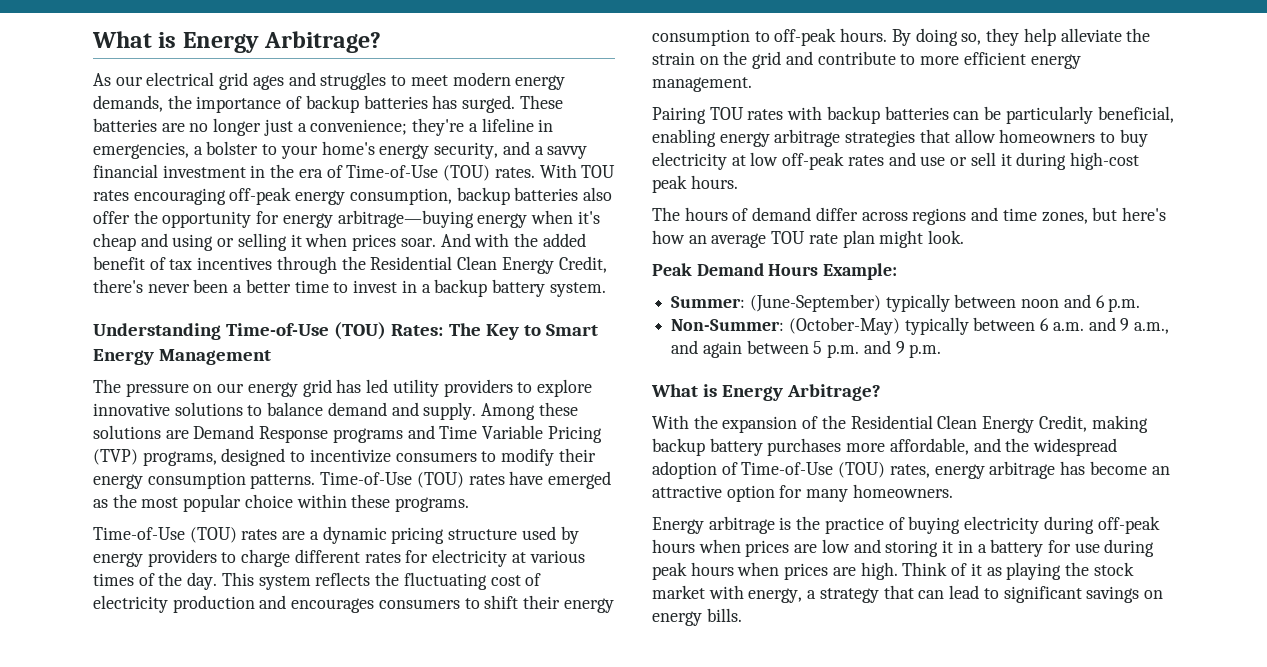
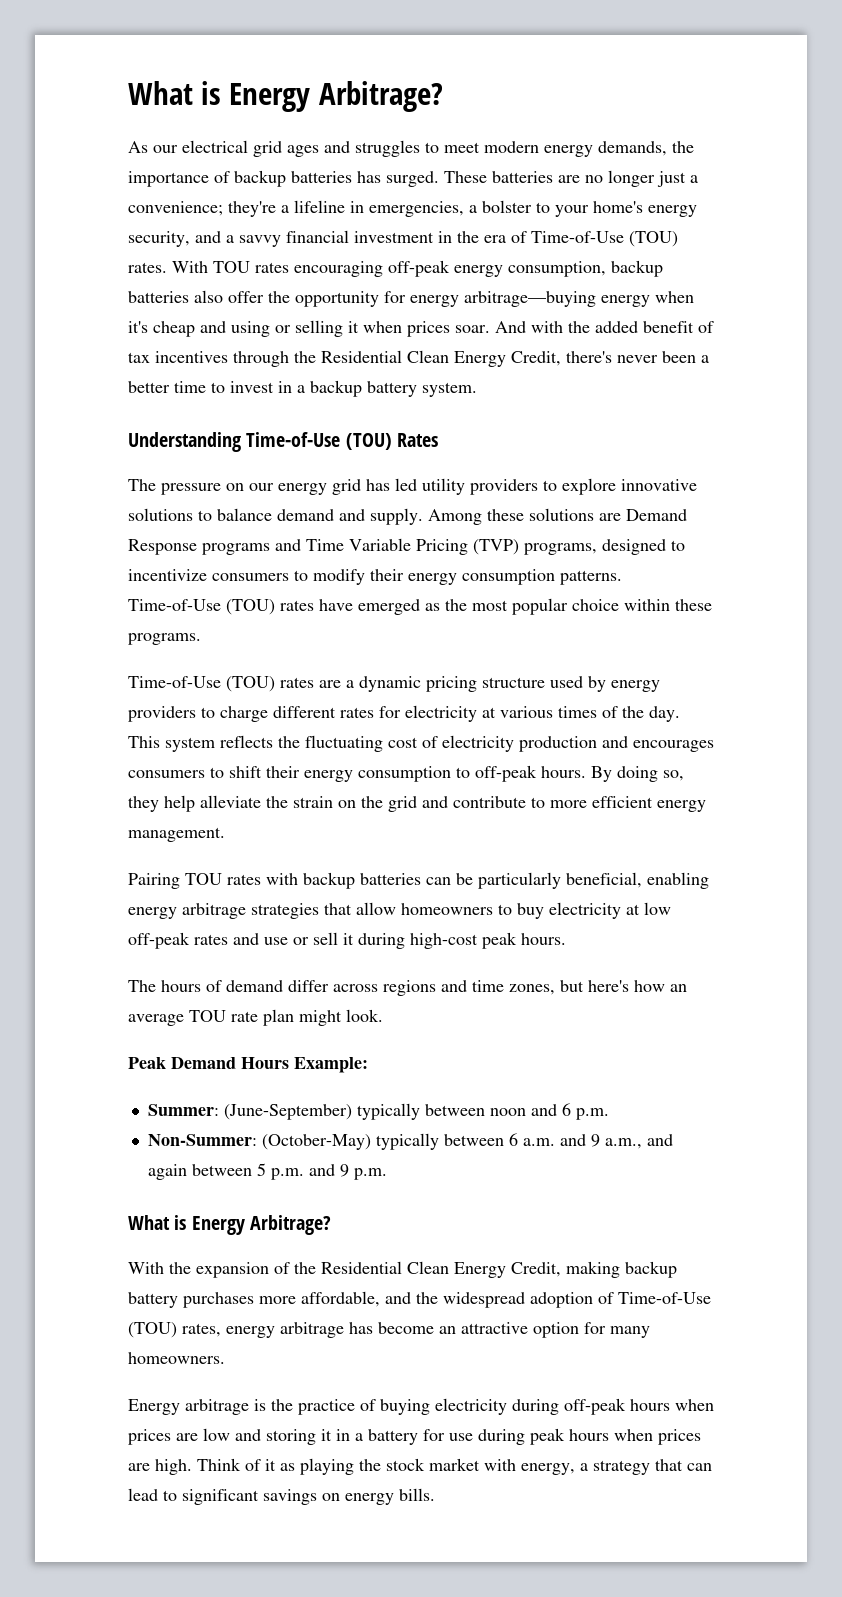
- Understanding Time-of-Use (TOU) Rates: The Key to Smart Energy Management
+ Understanding Time-of-Use (TOU) Rates

